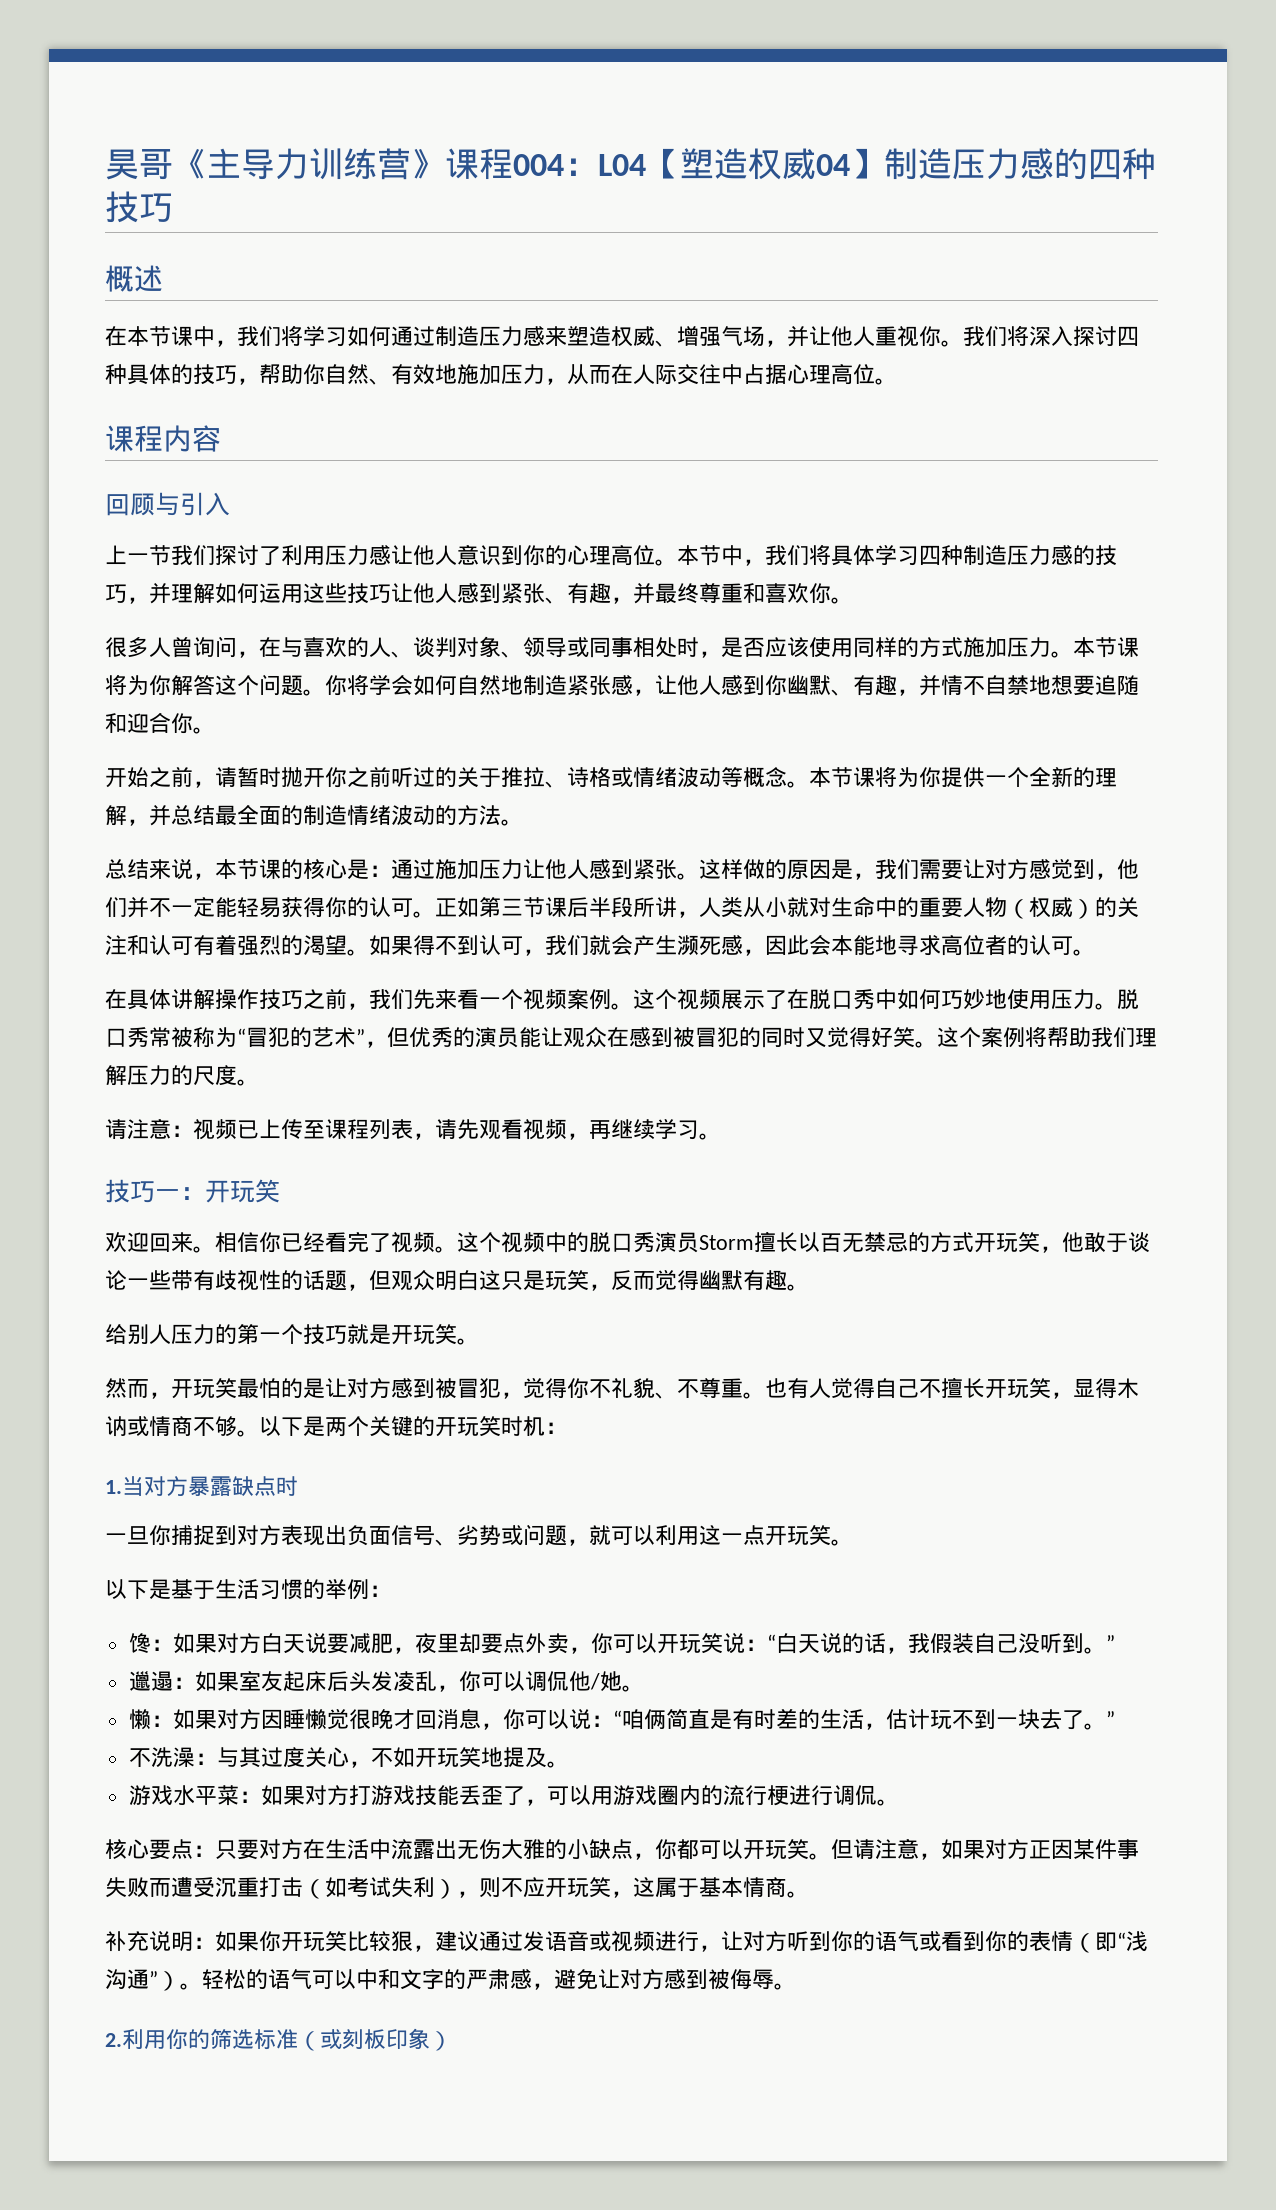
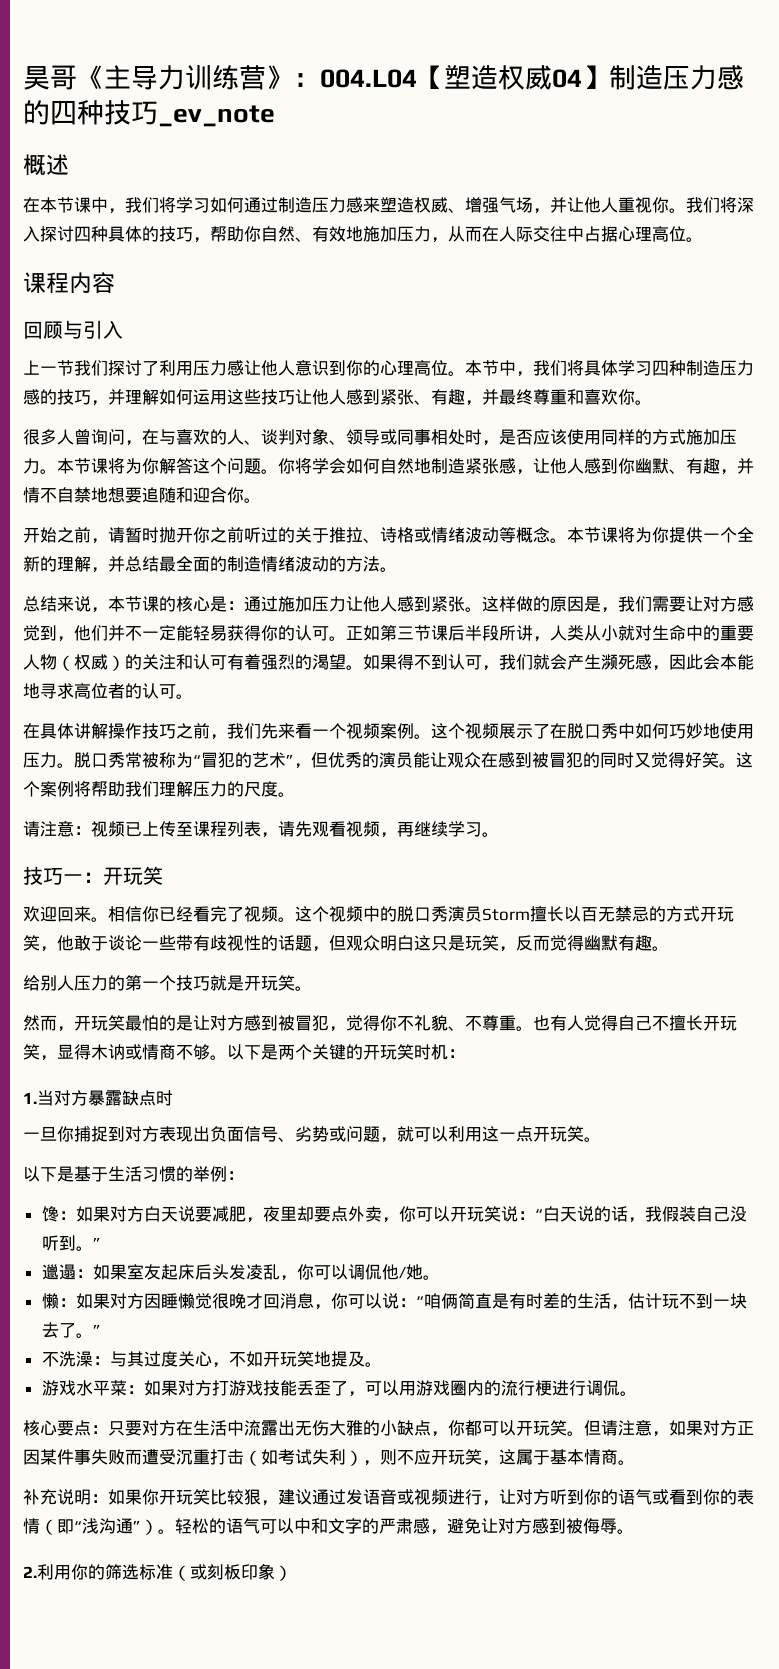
- 昊哥《主导力训练营》课程004：L04【塑造权威04】制造压力感的四种技巧
+ 昊哥《主导力训练营》：004.L04【塑造权威04】制造压力感的四种技巧_ev_note

